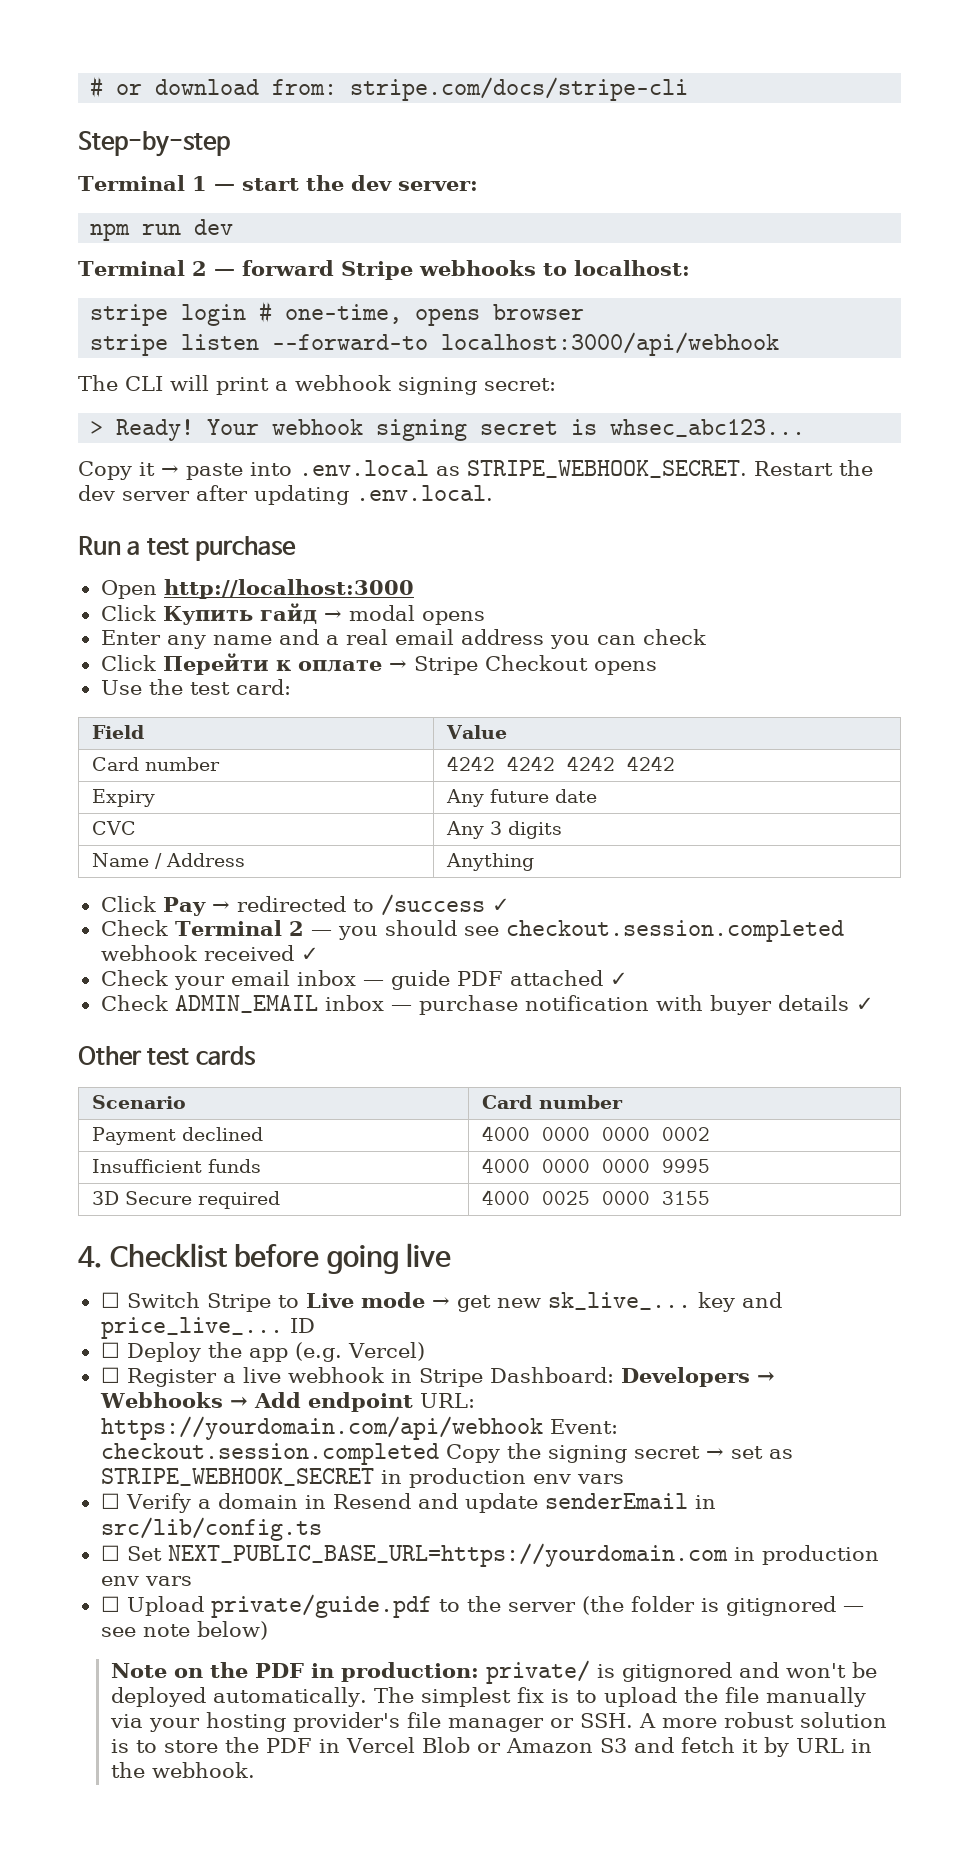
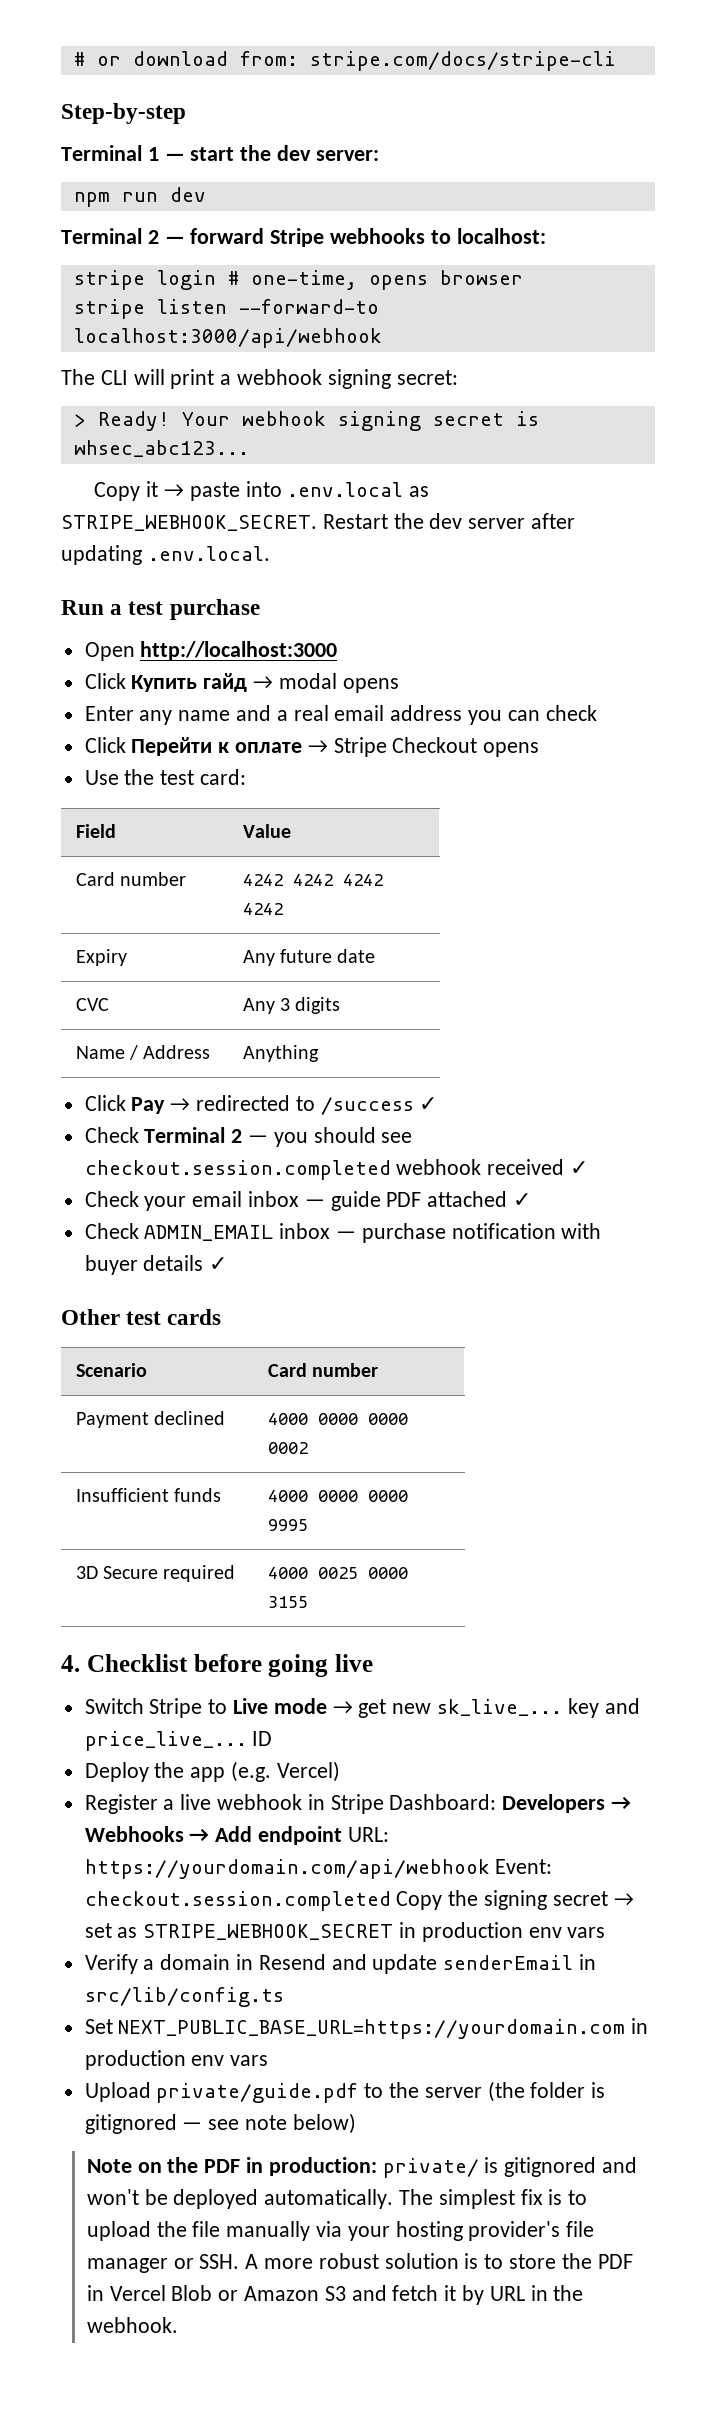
- ☐ Switch Stripe to Live mode → get new sk_live_... key and price_live_...
+ Switch Stripe to Live mode → get new sk_live_... key and price_live_...
- ☐ Deploy the app (e.g. Vercel)
+ Deploy the app (e.g. Vercel)
- ☐ Register a live webhook in Stripe Dashboard: Developers → Webhooks → Add endpoint URL: https://yourdomain.com/api/webhook Event: checkout.session.completed Copy the signing secret → set as STRIPE_WEBHOOK_SECRET in production env vars
+ Register a live webhook in Stripe Dashboard: Developers → Webhooks → Add endpoint URL: https://yourdomain.com/api/webhook Event: checkout.session.completed Copy the signing secret → set as STRIPE_WEBHOOK_SECRET in production env vars
- ☐ Verify a domain in Resend and update senderEmail in src/lib/config.ts
+ Verify a domain in Resend and update senderEmail in src/lib/config.ts
- ☐ Set NEXT_PUBLIC_BASE_URL=https://yourdomain.com in production env vars
+ Set NEXT_PUBLIC_BASE_URL=https://yourdomain.com in production env vars
- ☐ Upload private/guide.pdf to the server (the folder is gitignored — see note below)
+ Upload private/guide.pdf to the server (the folder is gitignored — see note below)

